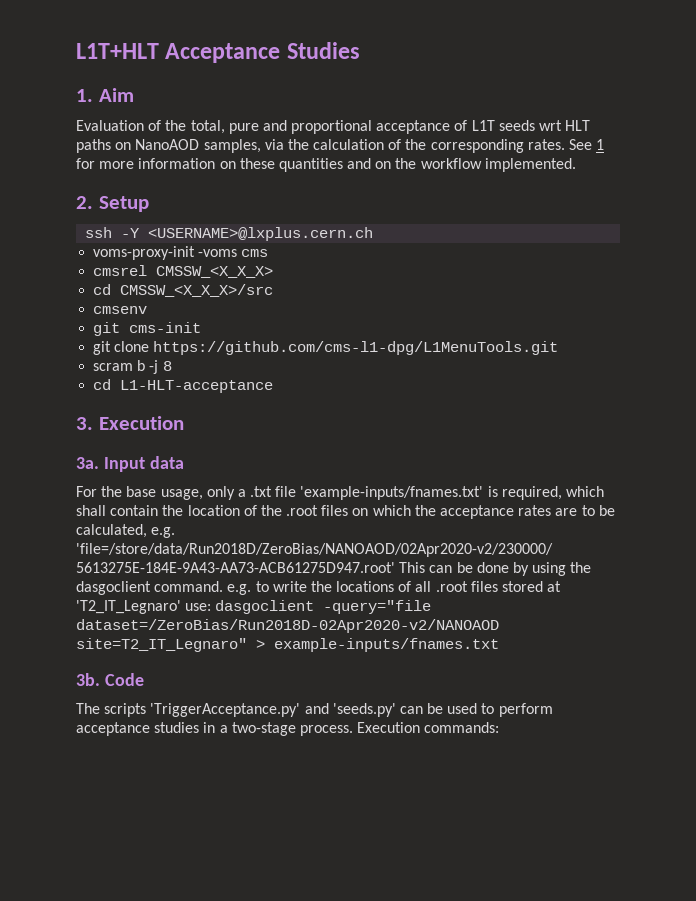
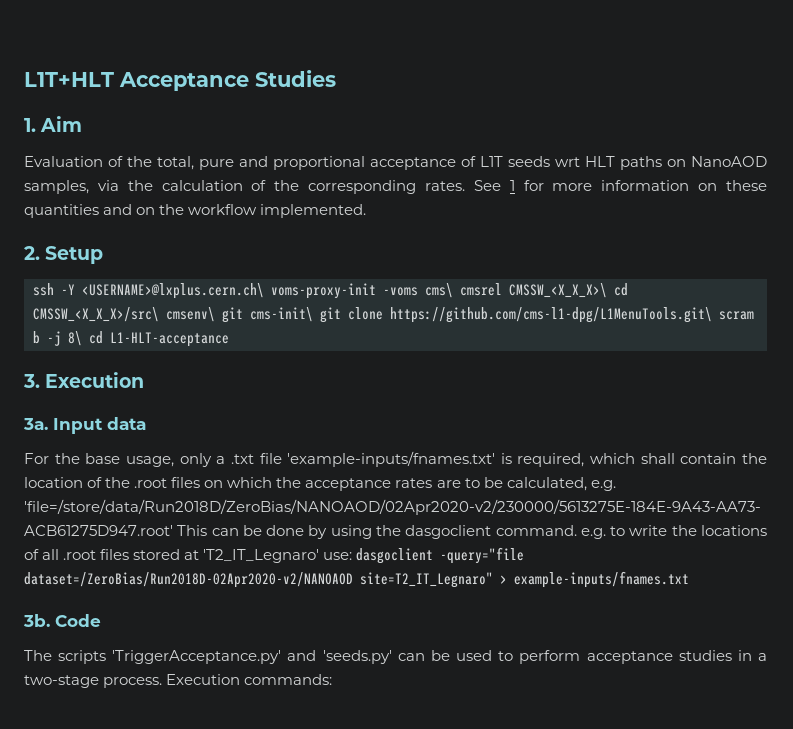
- ssh -Y <USERNAME>@lxplus.cern.ch
- voms-proxy-init -voms cms
- cmsrel CMSSW_<X_X_X>
- cd CMSSW_<X_X_X>/src
- cmsenv
- git cms-init
- git clone https://github.com/cms-l1-dpg/L1MenuTools.git
- scram b -j 8
- cd L1-HLT-acceptance
+ ssh -Y <USERNAME>@lxplus.cern.ch\ voms-proxy-init -voms cms\ cmsrel CMSSW_<X_X_X>\ cd CMSSW_<X_X_X>/src\ cmsenv\ git cms-init\ git clone https://github.com/cms-l1-dpg/L1MenuTools.git\ scram b -j 8\ cd L1-HLT-acceptance

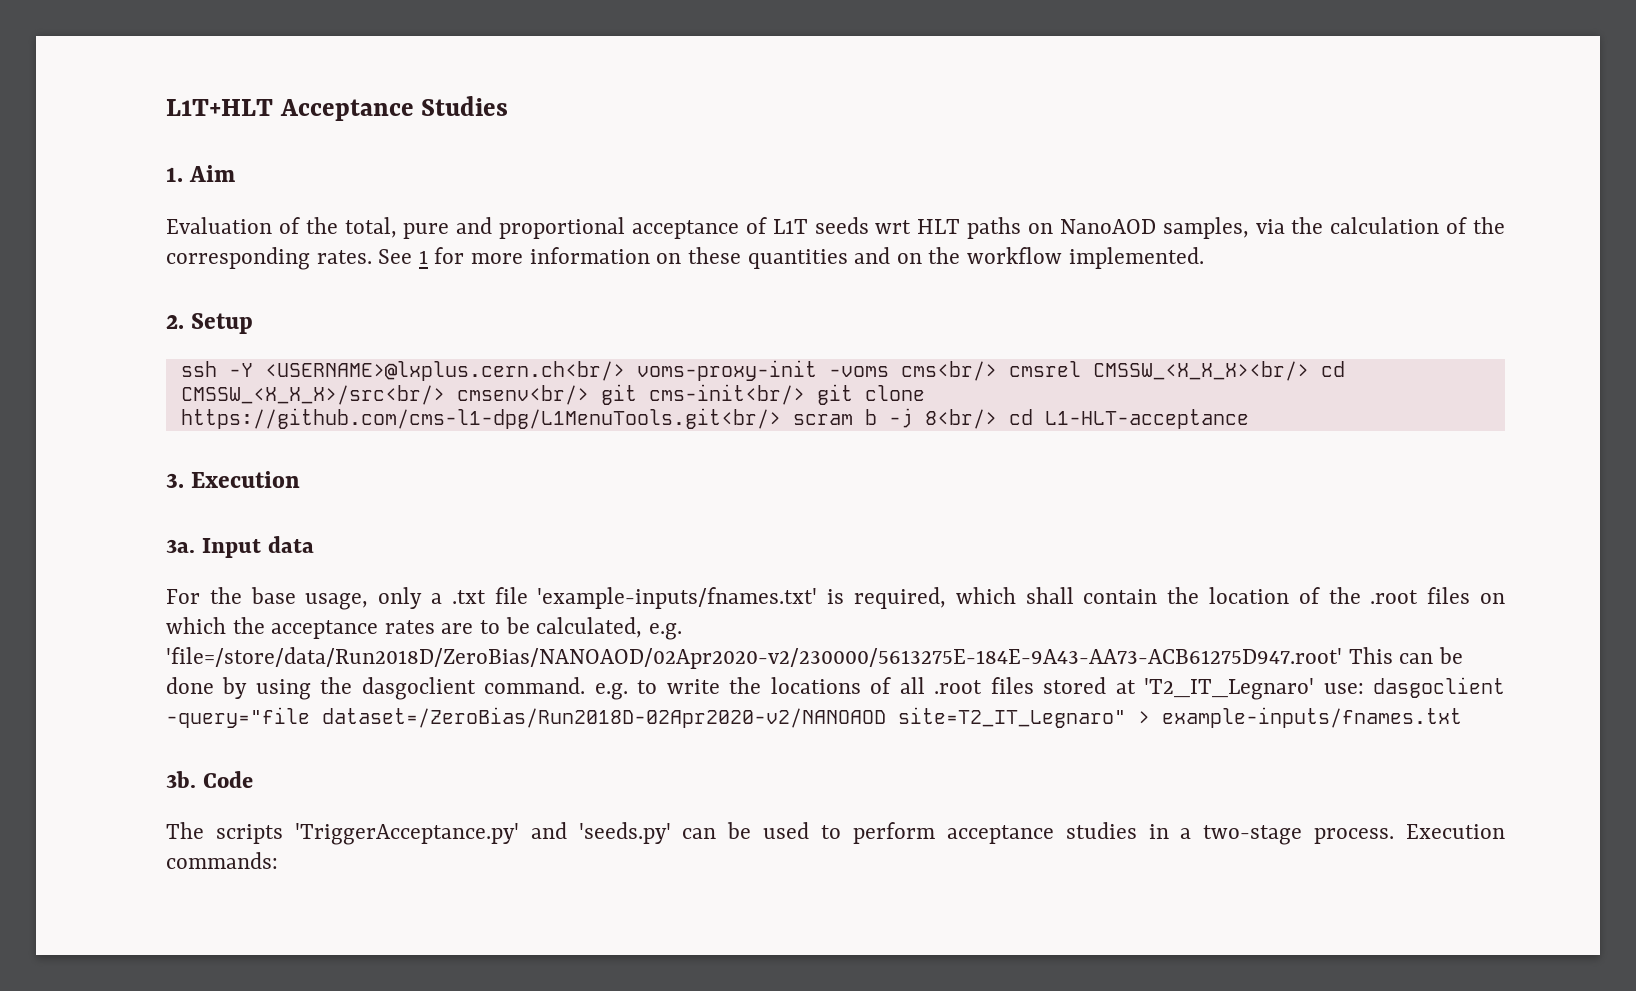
- ssh -Y <USERNAME>@lxplus.cern.ch\ voms-proxy-init -voms cms\ cmsrel CMSSW_<X_X_X>\ cd CMSSW_<X_X_X>/src\ cmsenv\ git cms-init\ git clone https://github.com/cms-l1-dpg/L1MenuTools.git\ scram b -j 8\ cd L1-HLT-acceptance
+ ssh -Y <USERNAME>@lxplus.cern.ch<br/> voms-proxy-init -voms cms<br/> cmsrel CMSSW_<X_X_X><br/> cd CMSSW_<X_X_X>/src<br/> cmsenv<br/> git cms-init<br/> git clone https://github.com/cms-l1-dpg/L1MenuTools.git<br/> scram b -j 8<br/> cd L1-HLT-acceptance

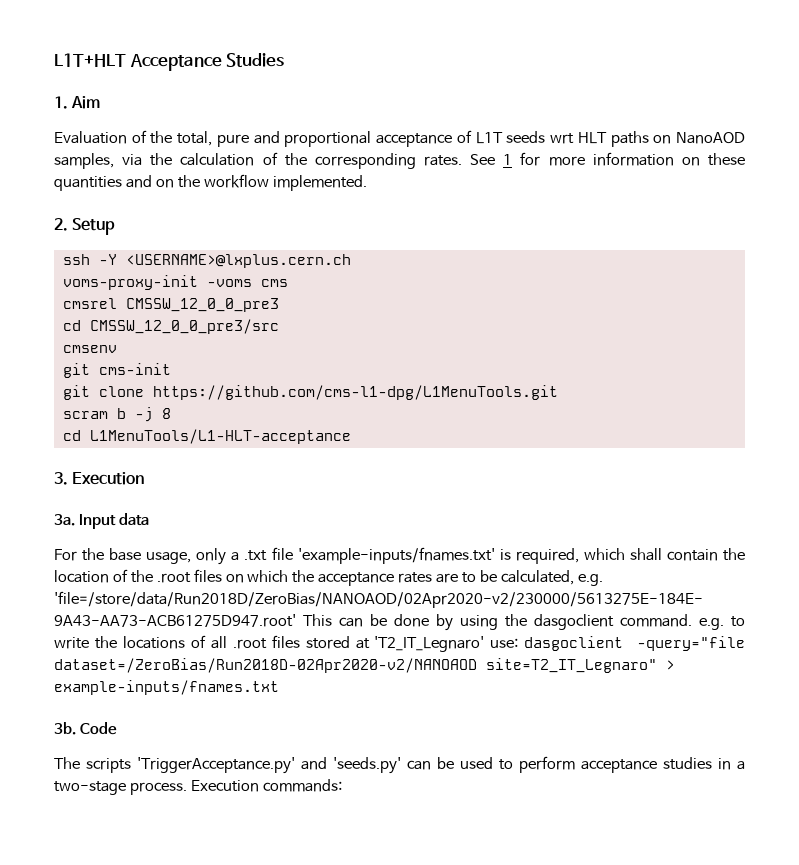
- ssh -Y <USERNAME>@lxplus.cern.ch<br/> voms-proxy-init -voms cms<br/> cmsrel CMSSW_<X_X_X><br/> cd CMSSW_<X_X_X>/src<br/> cmsenv<br/> git cms-init<br/> git clone https://github.com/cms-l1-dpg/L1MenuTools.git<br/> scram b -j 8<br/> cd L1-HLT-acceptance
+ ssh -Y <USERNAME>@lxplus.cern.ch
+ voms-proxy-init -voms cms
+ cmsrel CMSSW_12_0_0_pre3
+ cd CMSSW_12_0_0_pre3/src
+ cmsenv
+ git cms-init
+ git clone https://github.com/cms-l1-dpg/L1MenuTools.git
+ scram b -j 8
+ cd L1MenuTools/L1-HLT-acceptance

